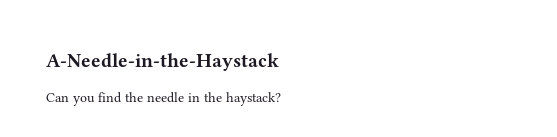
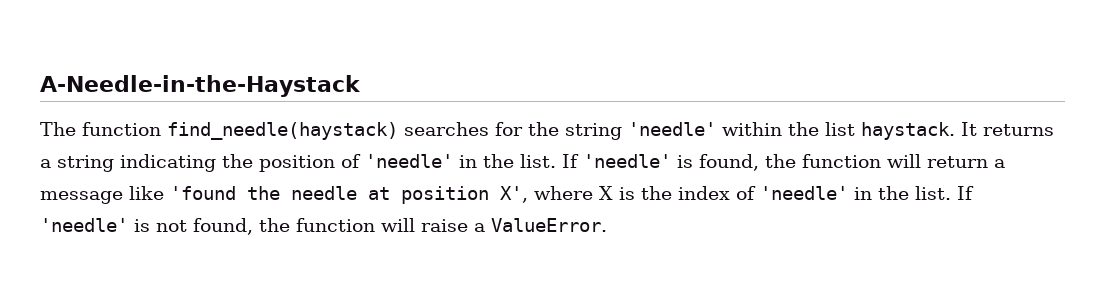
- Can you find the needle in the haystack?
+ The function find_needle(haystack) searches for the string 'needle' within the list haystack. It returns a string indicating the position of 'needle' in the list. If 'needle' is found, the function will return a message like 'found the needle at position X', where X is the index of 'needle' in the list. If 'needle' is not found, the function will raise a ValueError.

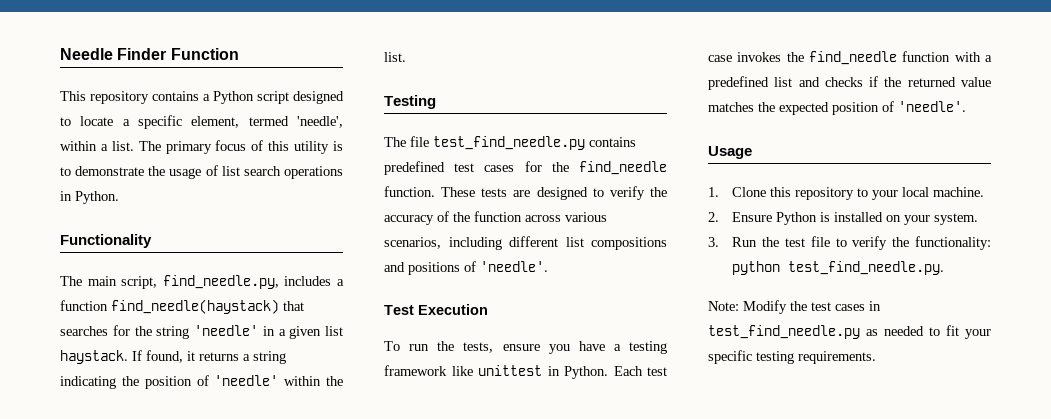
- A-Needle-in-the-Haystack
- The function find_needle(haystack) searches for the string 'needle' within the list haystack. It returns a string indicating the position of 'needle' in the list. If 'needle' is found, the function will return a message like 'found the needle at position X', where X is the index of 'needle' in the list. If 'needle' is not found, the function will raise a ValueError.
+ Needle Finder Function
+ This repository contains a Python script designed to locate a specific element, termed 'needle', within a list. The primary focus of this utility is to demonstrate the usage of list search operations in Python.
+ Functionality
+ The main script, find_needle.py, includes a function find_needle(haystack) that searches for the string 'needle' in a given list haystack. If found, it returns a string indicating the position of 'needle' within the list.
+ Testing
+ The file test_find_needle.py contains predefined test cases for the find_needle function. These tests are designed to verify the accuracy of the function across various scenarios, including different list compositions and positions of 'needle'.
+ Test Execution
+ To run the tests, ensure you have a testing framework like unittest in Python. Each test case invokes the find_needle function with a predefined list and checks if the returned value matches the expected position of 'needle'.
+ Usage
+ 1. Clone this repository to your local machine.
+ 2. Ensure Python is installed on your system.
+ 3. Run the test file to verify the functionality: python test_find_needle.py.
+ Note: Modify the test cases in test_find_needle.py as needed to fit your specific testing requirements.

